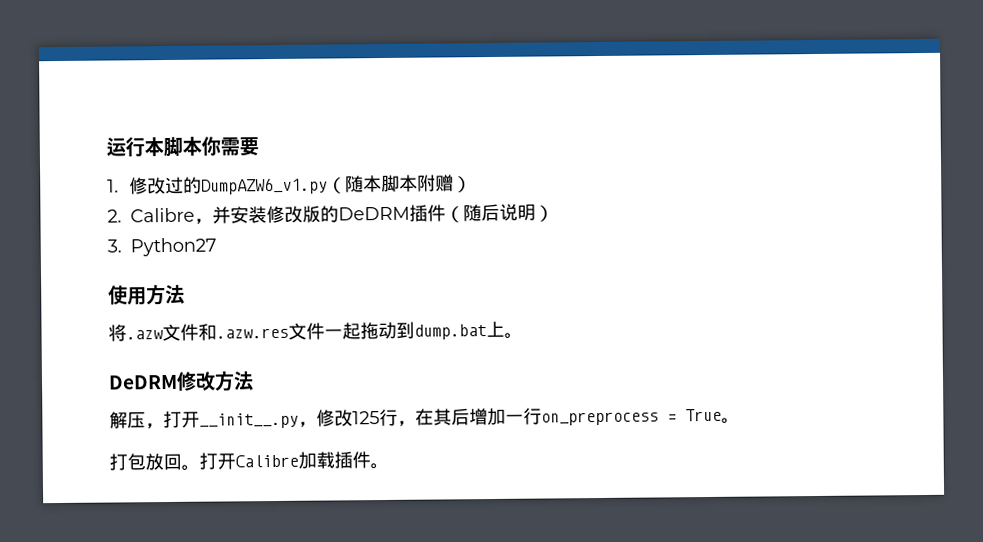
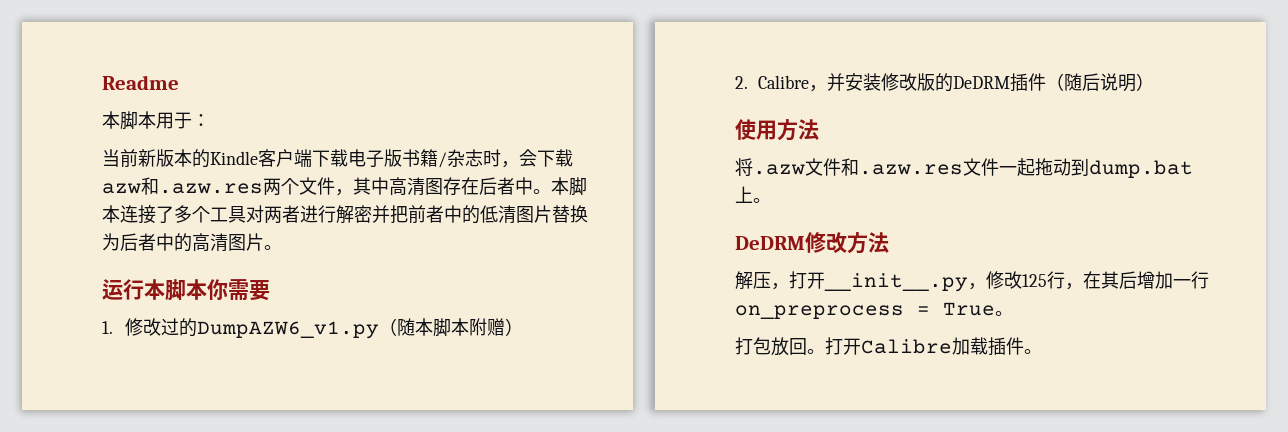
+ Readme
+ 本脚本用于：
+ 当前新版本的Kindle客户端下载电子版书籍/杂志时，会下载azw和.azw.res两个文件，其中高清图存在后者中。本脚本连接了多个工具对两者进行解密并把前者中的低清图片替换为后者中的高清图片。
- 3. Python27

